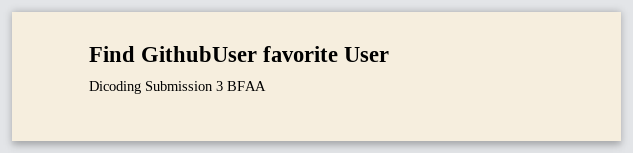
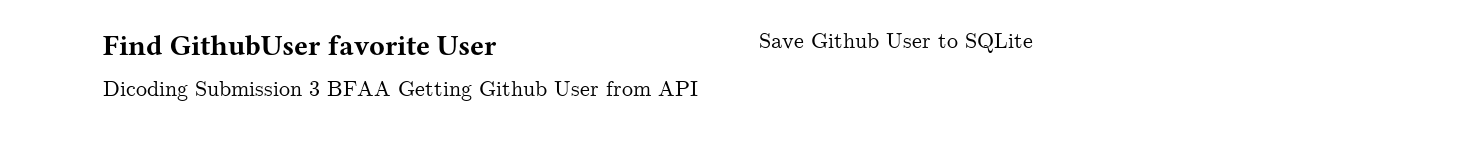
- Dicoding Submission 3 BFAA
+ Dicoding Submission 3 BFAA Getting Github User from API Save Github User to SQLite

